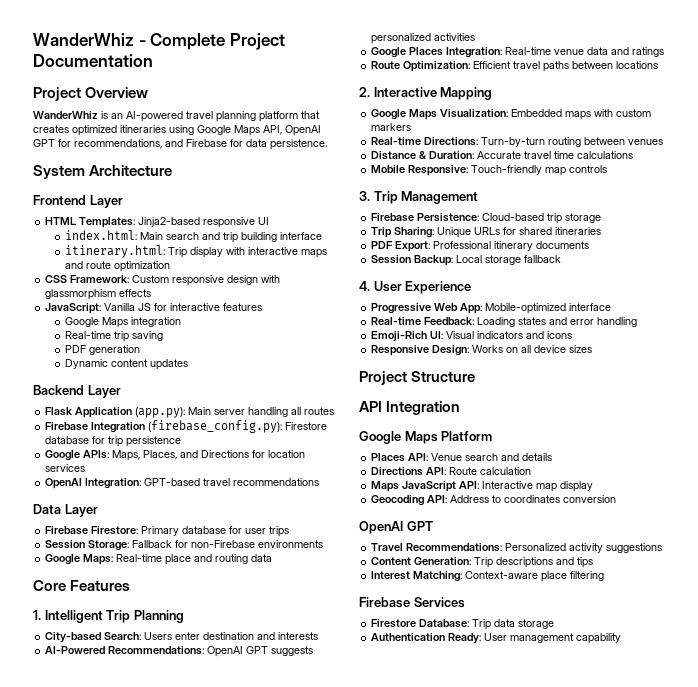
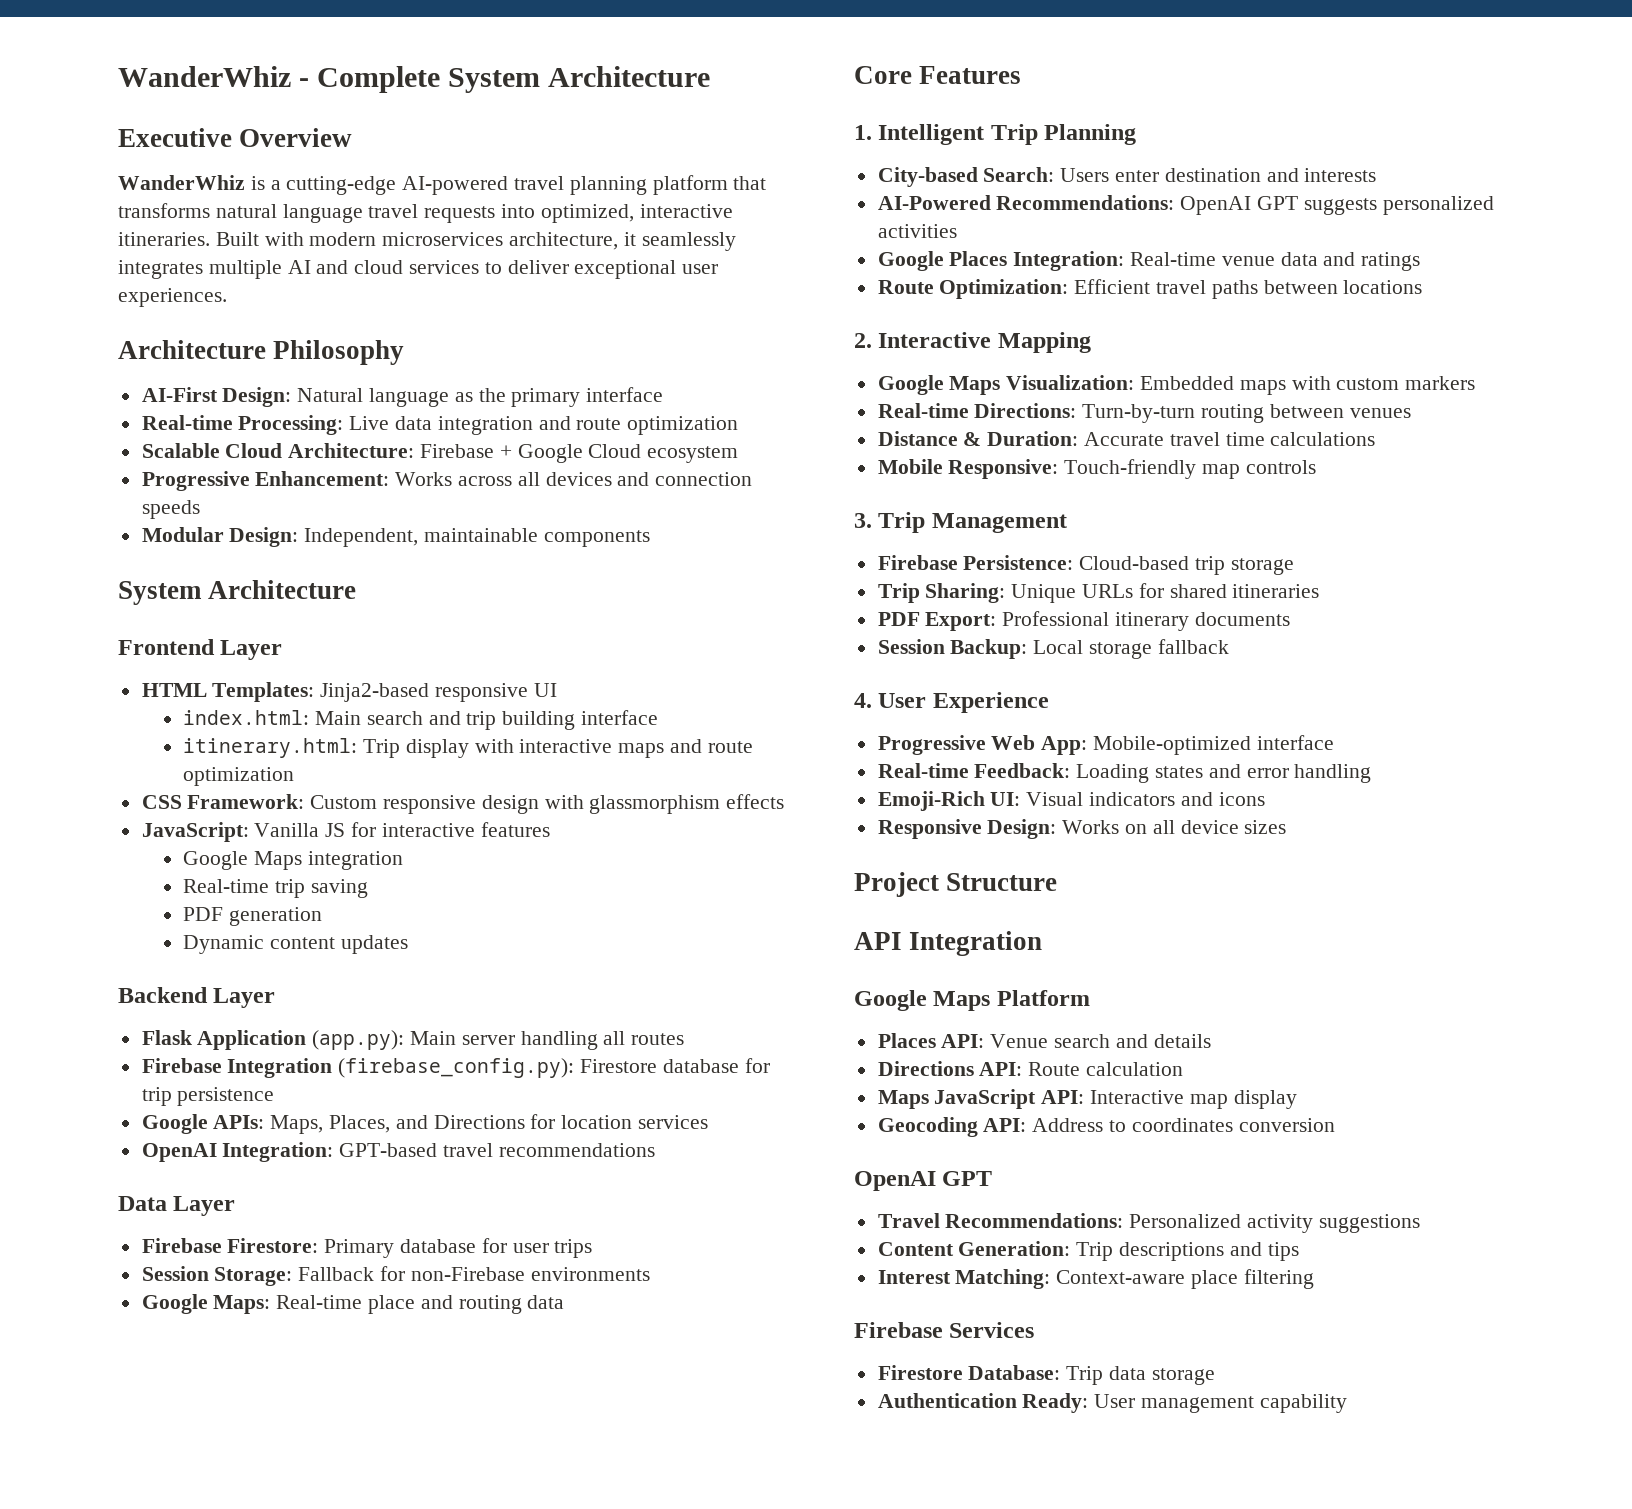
- WanderWhiz - Complete Project Documentation
- Project Overview
+ WanderWhiz - Complete System Architecture
+ Executive Overview
- WanderWhiz is an AI-powered travel planning platform that creates optimized itineraries using Google Maps API, OpenAI GPT for recommendations, and Firebase for data persistence.
+ WanderWhiz is a cutting-edge AI-powered travel planning platform that transforms natural language travel requests into optimized, interactive itineraries. Built with modern microservices architecture, it seamlessly integrates multiple AI and cloud services to deliver exceptional user experiences.
+ Architecture Philosophy
+ AI-First Design: Natural language as the primary interface
+ Real-time Processing: Live data integration and route optimization
+ Scalable Cloud Architecture: Firebase + Google Cloud ecosystem
+ Progressive Enhancement: Works across all devices and connection speeds
+ Modular Design: Independent, maintainable components

